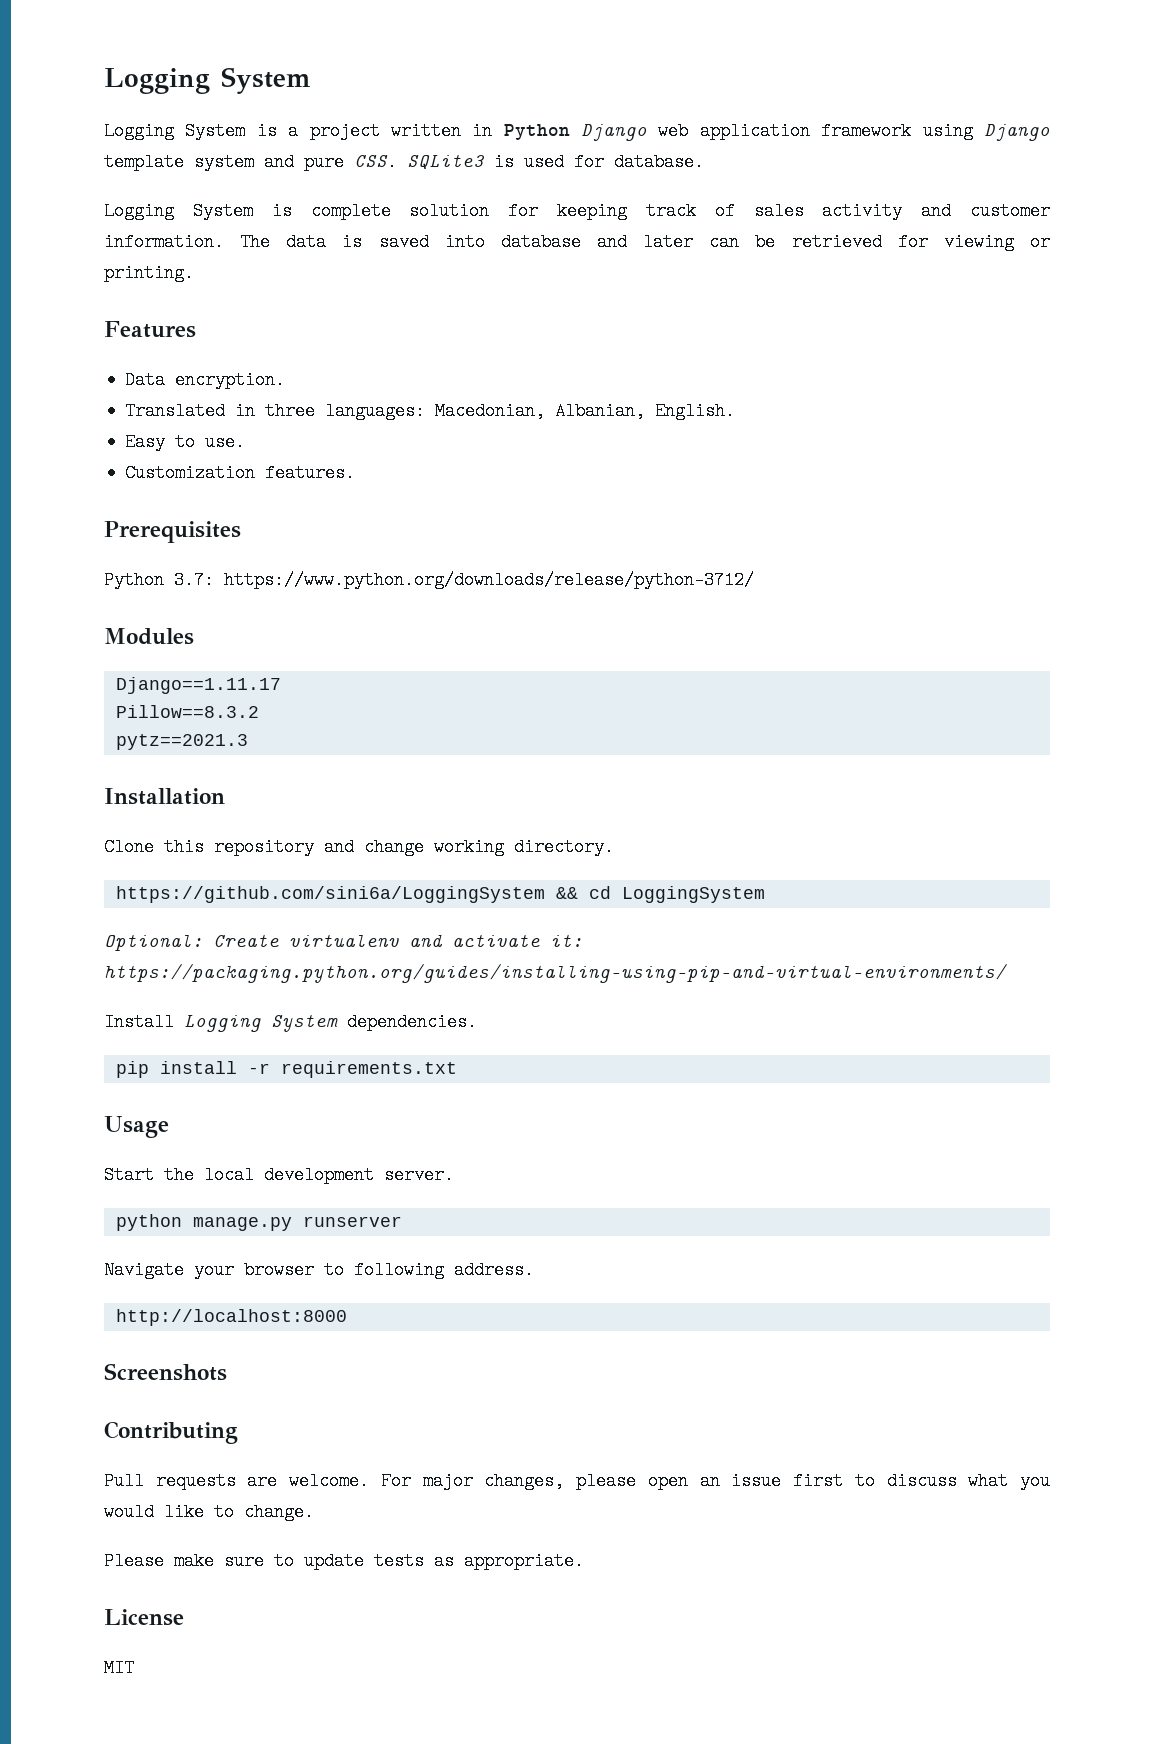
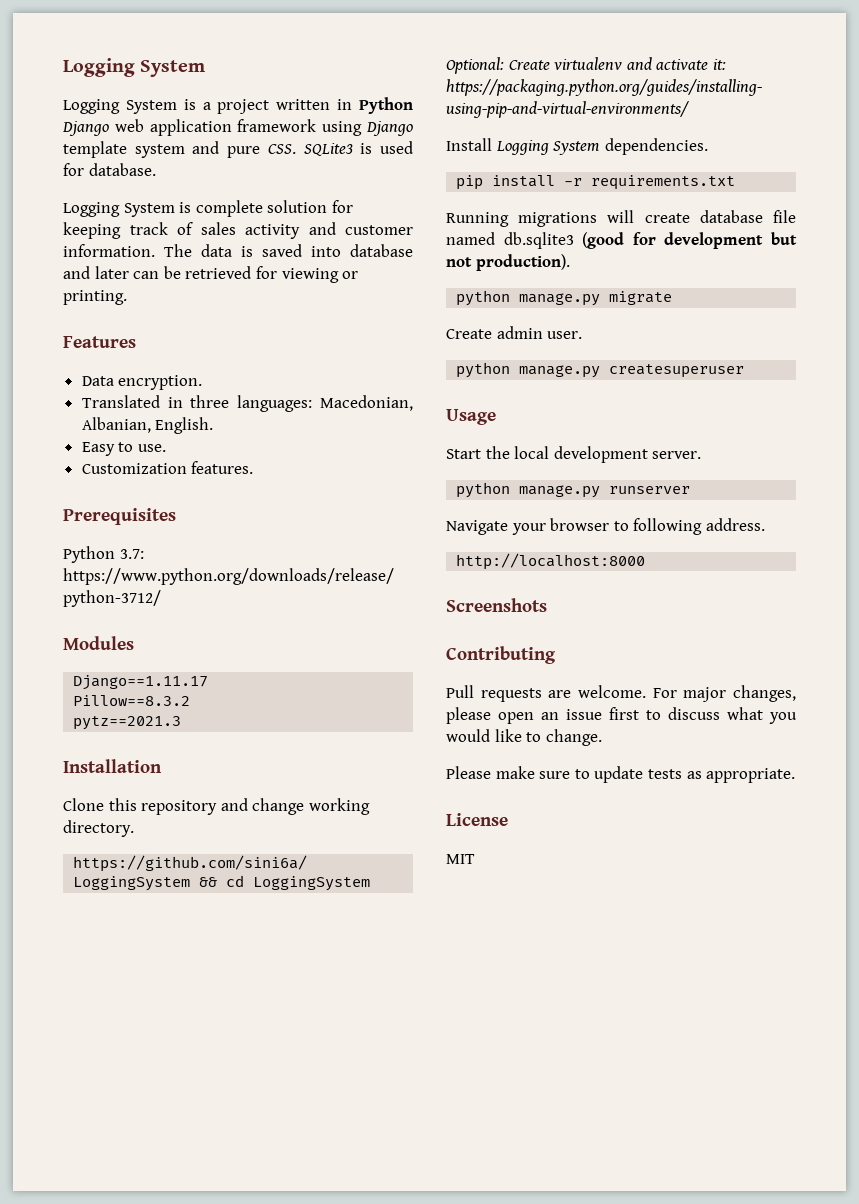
+ Running migrations will create database file named db.sqlite3 (good for development but not production).
+ python manage.py migrate
+ Create admin user.
+ python manage.py createsuperuser

